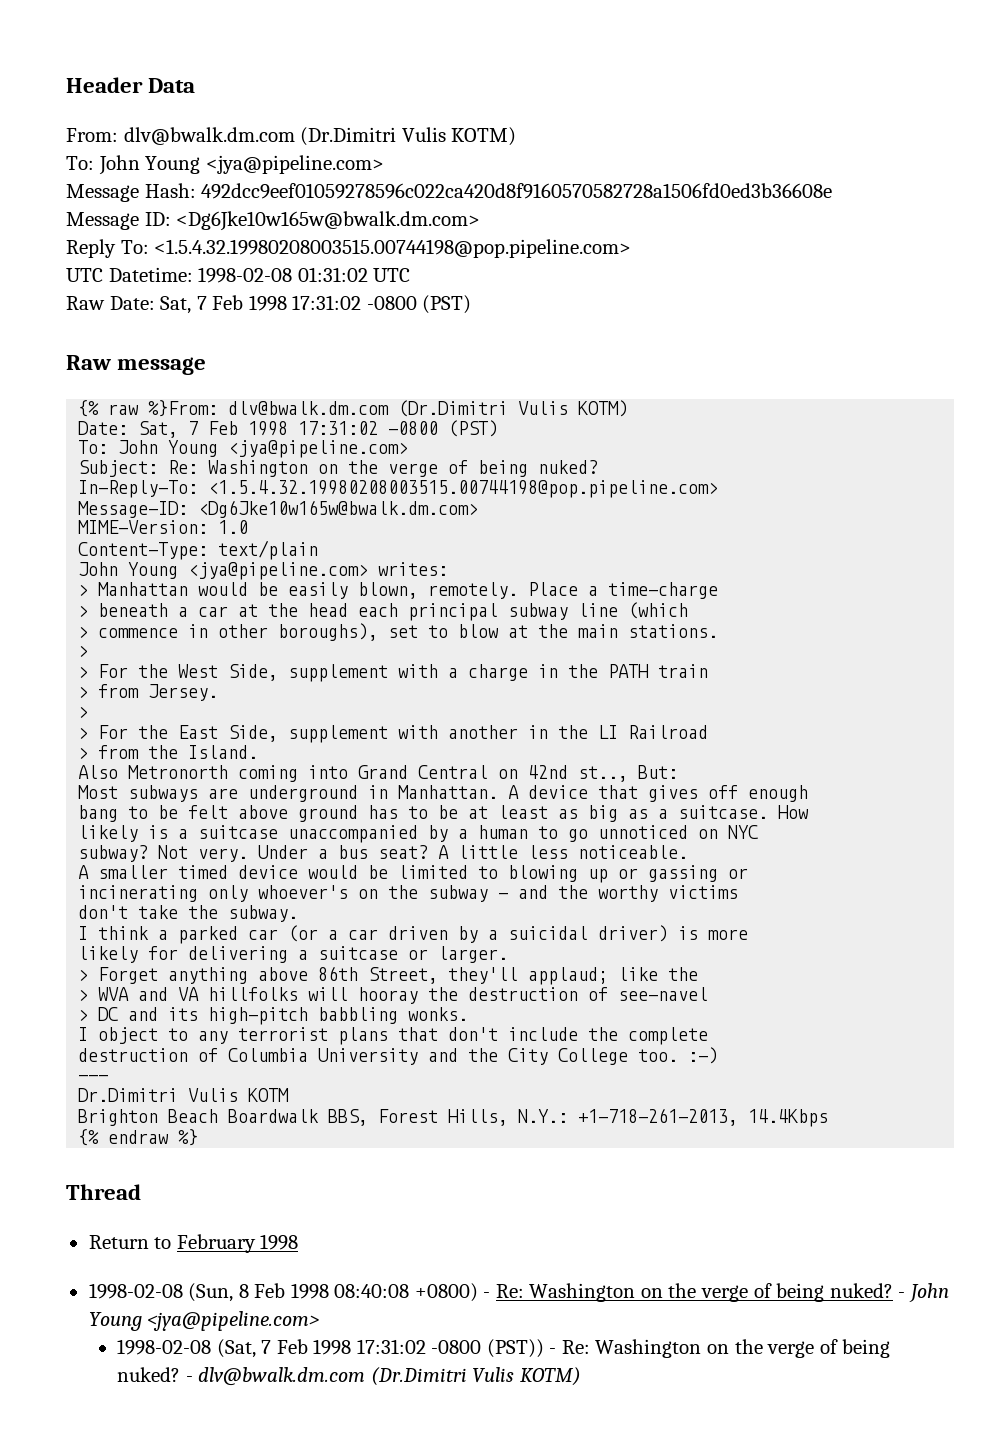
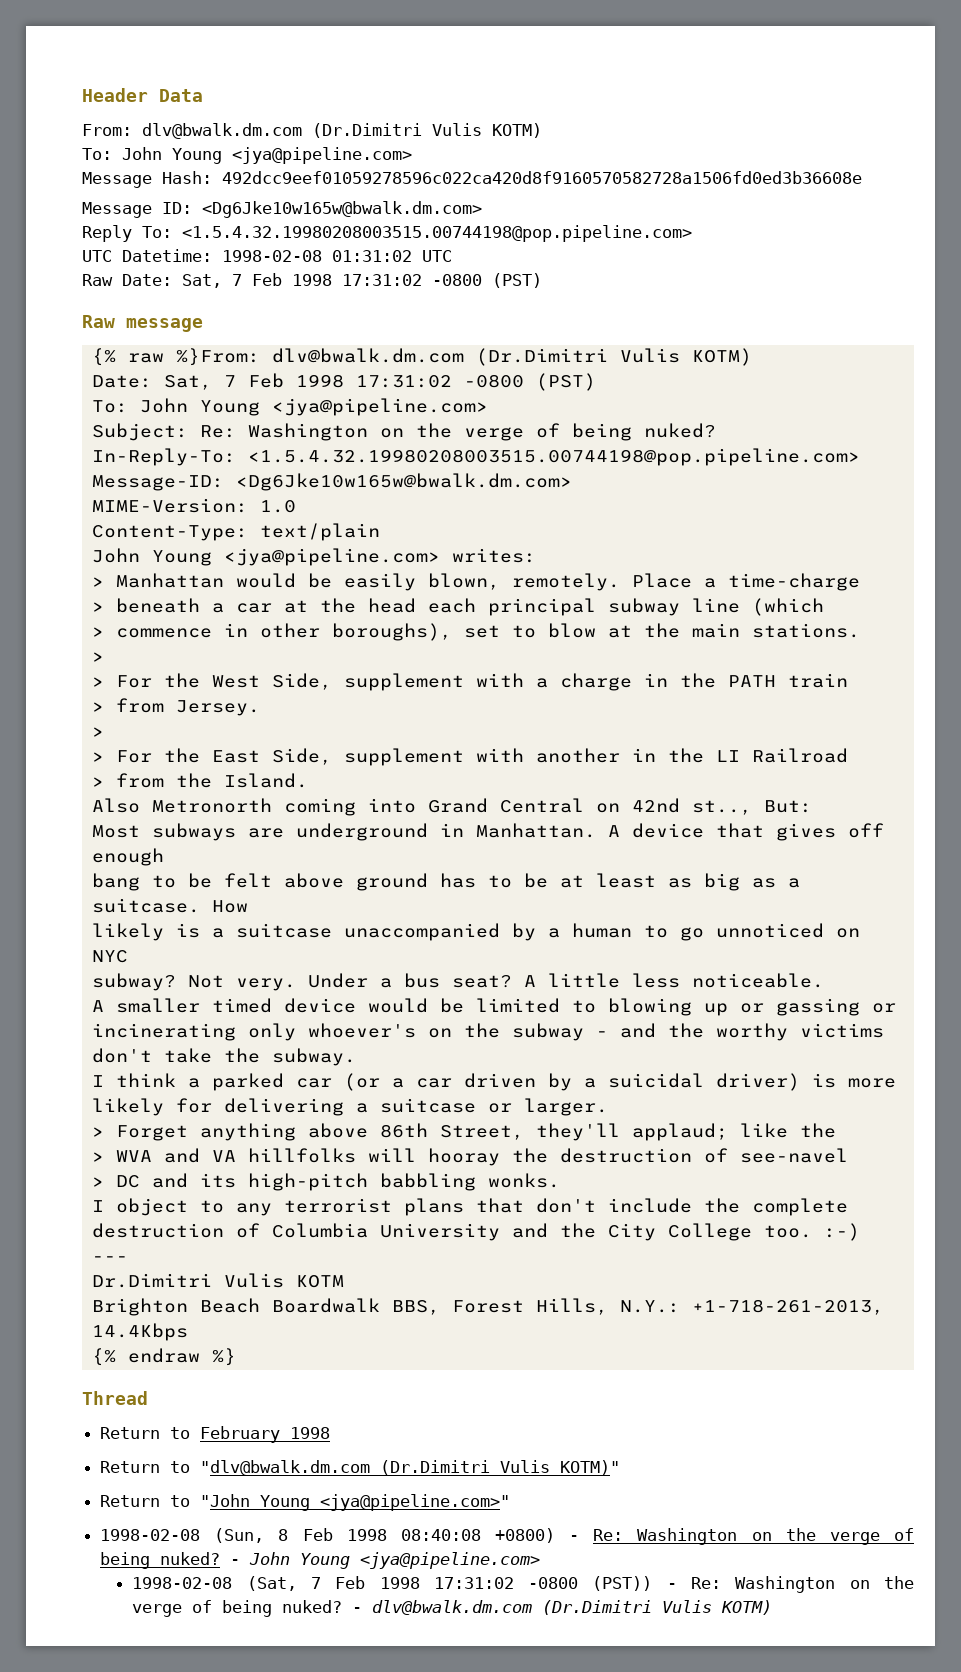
+ Return to "dlv@bwalk.dm.com (Dr.Dimitri Vulis KOTM)"
+ Return to "John Young <jya@pipeline.com>"

